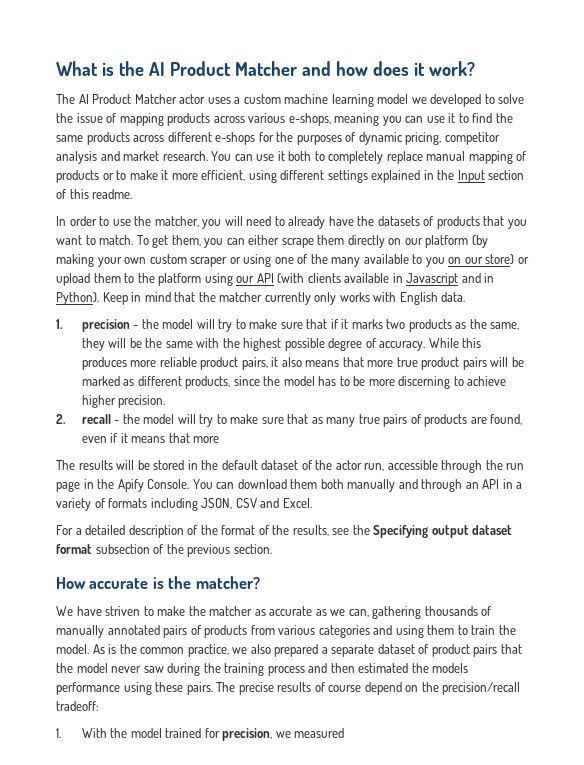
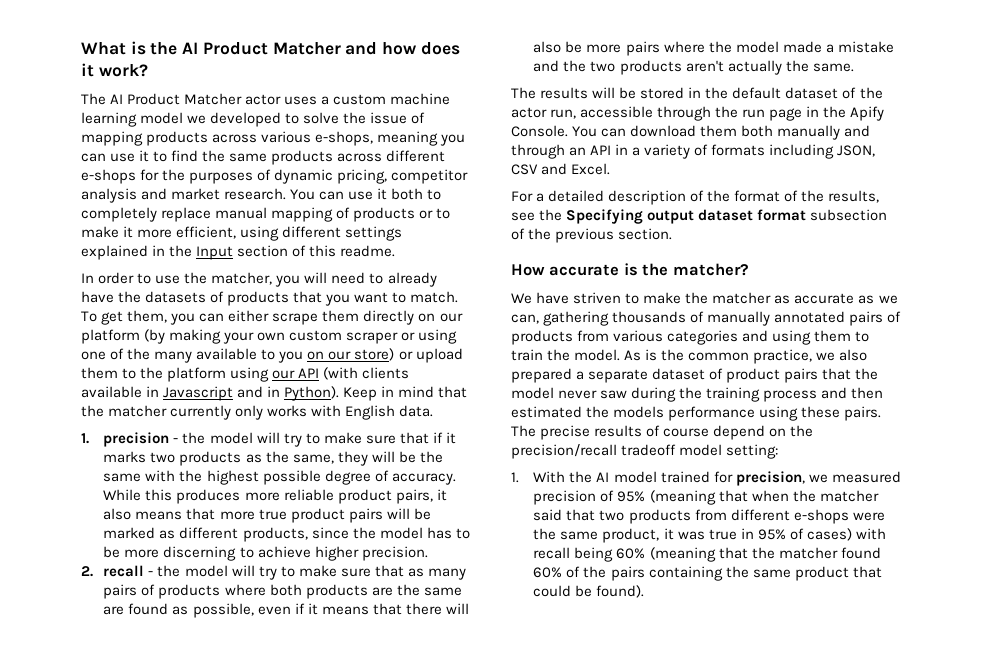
- 2. recall - the model will try to make sure that as many true pairs of products are found, even if it means that more
+ 2. recall - the model will try to make sure that as many pairs of products where both products are the same are found as possible, even if it means that there will also be more pairs where the model made a mistake and the two products aren't actually the same.
- The precise results of course depend on the precision/recall tradeoff:
+ The precise results of course depend on the precision/recall tradeoff model setting:
- 1. With the model trained for precision, we measured
+ 1. With the AI model trained for precision, we measured precision of 95% (meaning that when the matcher said that two products from different e-shops were the same product, it was true in 95% of cases) with recall being 60% (meaning that the matcher found 60% of the pairs containing the same product that could be found).

